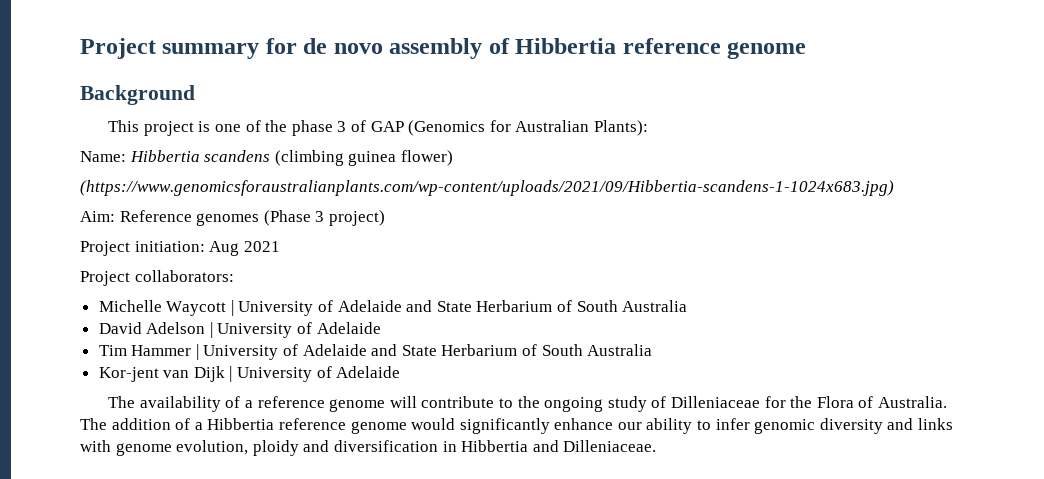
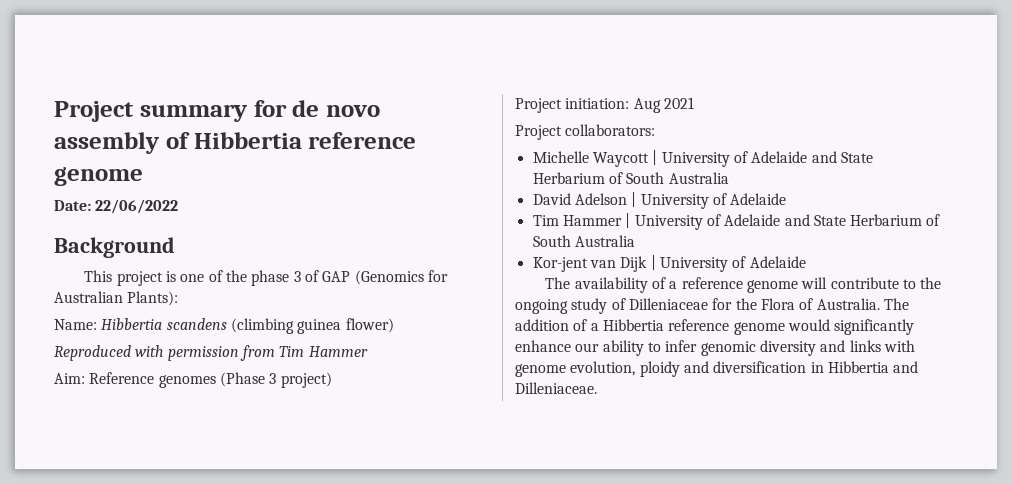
+ Date: 22/06/2022
- (https://www.genomicsforaustralianplants.com/wp-content/uploads/2021/09/Hibbertia-scandens-1-1024x683.jpg)
+ Reproduced with permission from Tim Hammer

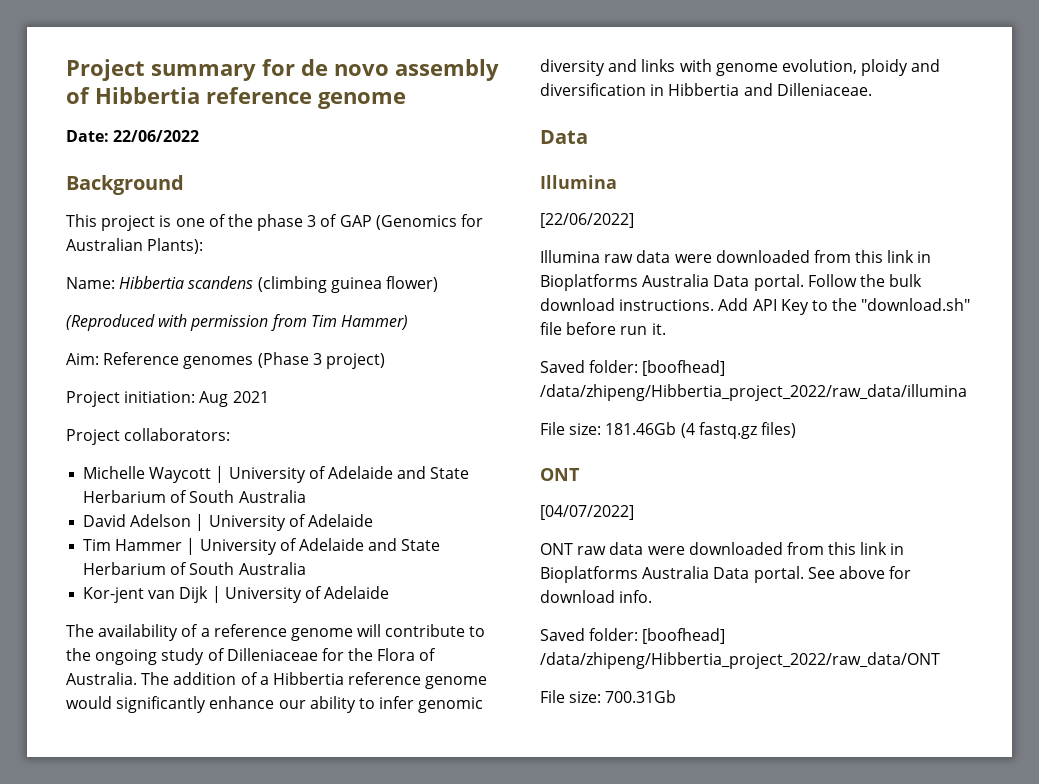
- Reproduced with permission from Tim Hammer
+ (Reproduced with permission from Tim Hammer)
  The addition of a Hibbertia reference genome would significantly enhance our ability to infer genomic diversity and links with genome evolution, ploidy and diversification in Hibbertia and Dilleniaceae.
+ Data
+ Illumina
+ [22/06/2022]
+ Illumina raw data were downloaded from this link in Bioplatforms Australia Data portal. Follow the bulk download instructions. Add API Key to the "download.sh" file before run it.
+ Saved folder: [boofhead] /data/zhipeng/Hibbertia_project_2022/raw_data/illumina
+ File size: 181.46Gb (4 fastq.gz files)
+ ONT
+ [04/07/2022]
+ ONT raw data were downloaded from this link in Bioplatforms Australia Data portal. See above for download info.
+ Saved folder: [boofhead] /data/zhipeng/Hibbertia_project_2022/raw_data/ONT
+ File size: 700.31Gb

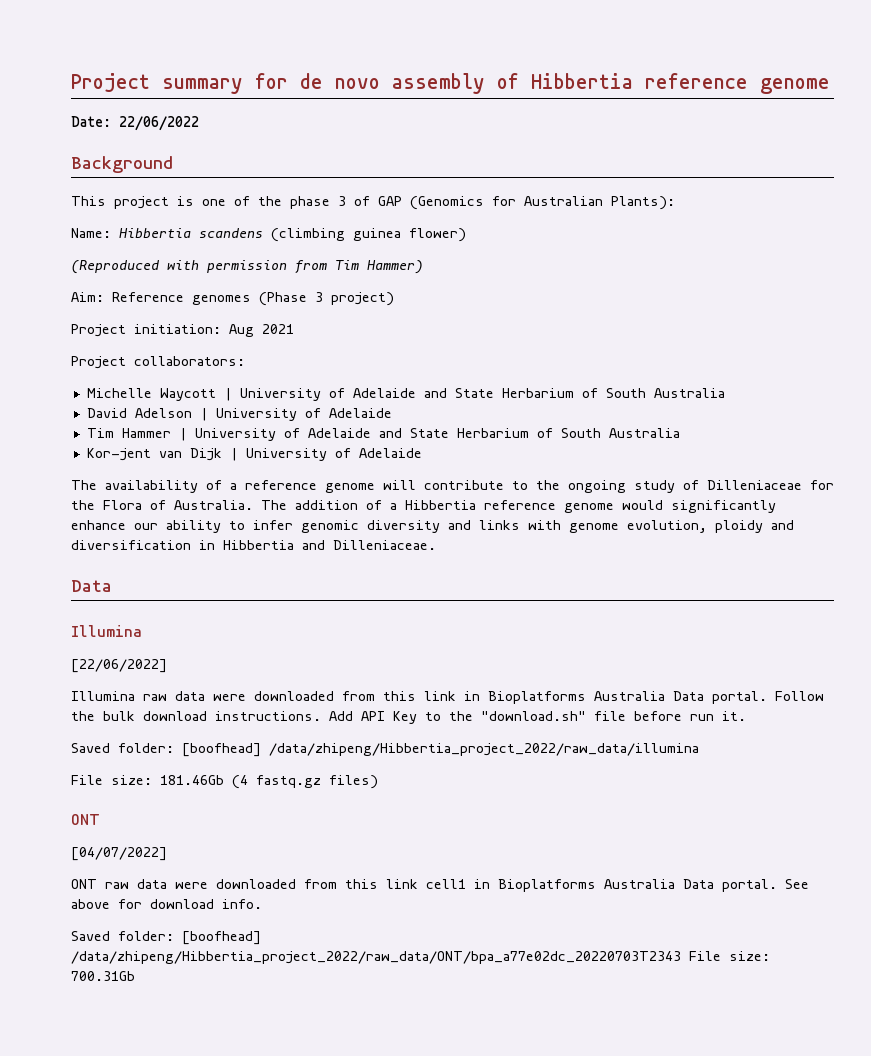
- ONT raw data were downloaded from this link in Bioplatforms Australia Data portal.
+ ONT raw data were downloaded from this link cell1 in Bioplatforms Australia Data portal.
- Saved folder: [boofhead] /data/zhipeng/Hibbertia_project_2022/raw_data/ONT
- File size: 700.31Gb
+ Saved folder: [boofhead] /data/zhipeng/Hibbertia_project_2022/raw_data/ONT/bpa_a77e02dc_20220703T2343 File size: 700.31Gb

